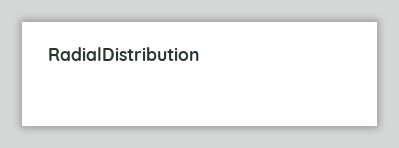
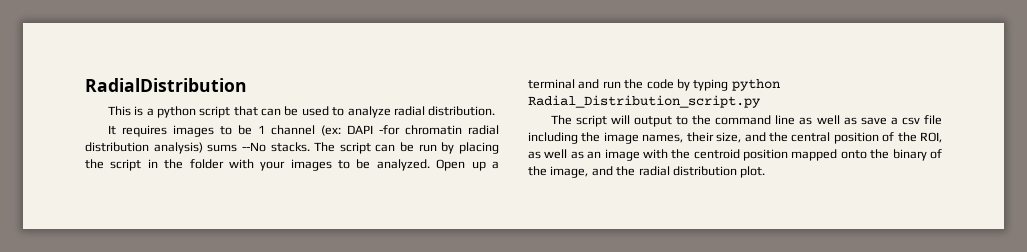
+ This is a python script that can be used to analyze radial distribution.
+ It requires images to be 1 channel (ex: DAPI -for chromatin radial distribution analysis) sums --No stacks. The script can be run by placing the script in the folder with your images to be analyzed. Open up a terminal and run the code by typing python Radial_Distribution_script.py
+ The script will output to the command line as well as save a csv file including the image names, their size, and the central position of the ROI, as well as an image with the centroid position mapped onto the binary of the image, and the radial distribution plot.

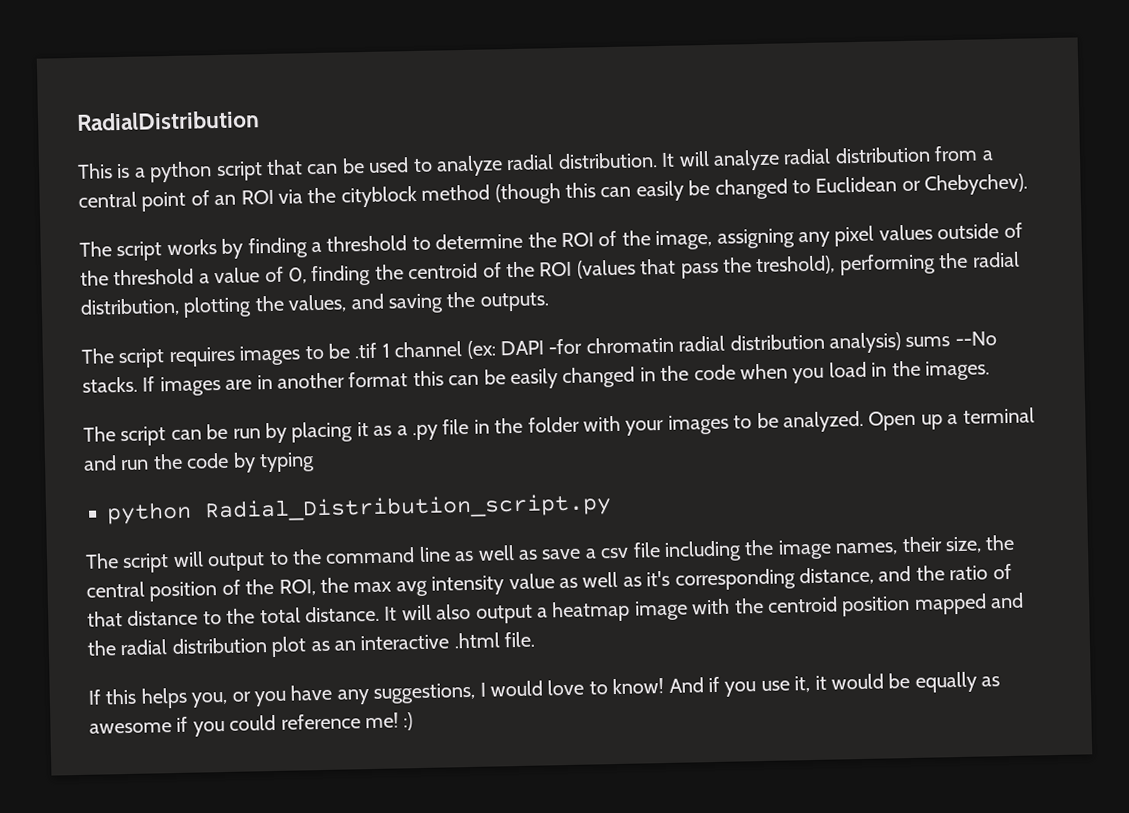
- This is a python script that can be used to analyze radial distribution.
- It requires images to be 1 channel (ex: DAPI -for chromatin radial distribution analysis) sums --No stacks. The script can be run by placing the script in the folder with your images to be analyzed.
+ This is a python script that can be used to analyze radial distribution. It will analyze radial distribution from a central point of an ROI via the cityblock method (though this can easily be changed to Euclidean or Chebychev).
+ The script works by finding a threshold to determine the ROI of the image, assigning any pixel values outside of the threshold a value of 0, finding the centroid of the ROI (values that pass the treshold), performing the radial distribution, plotting the values, and saving the outputs.
+ The script requires images to be .tif 1 channel (ex: DAPI -for chromatin radial distribution analysis) sums --No stacks. If images are in another format this can be easily changed in the code when you load in the images.
+ The script can be run by placing it as a .py file in the folder with your images to be analyzed.
- Open up a terminal and run the code by typing python Radial_Distribution_script.py
+ Open up a terminal and run the code by typing
+ python Radial_Distribution_script.py
- The script will output to the command line as well as save a csv file including the image names, their size, and the central position of the ROI, as well as an image with the centroid position mapped onto the binary of the image, and the radial distribution plot.
+ The script will output to the command line as well as save a csv file including the image names, their size, the central position of the ROI, the max avg intensity value as well as it's corresponding distance, and the ratio of that distance to the total distance. It will also output a heatmap image with the centroid position mapped and the radial distribution plot as an interactive .html file.
+ If this helps you, or you have any suggestions, I would love to know! And if you use it, it would be equally as awesome if you could reference me! :)

